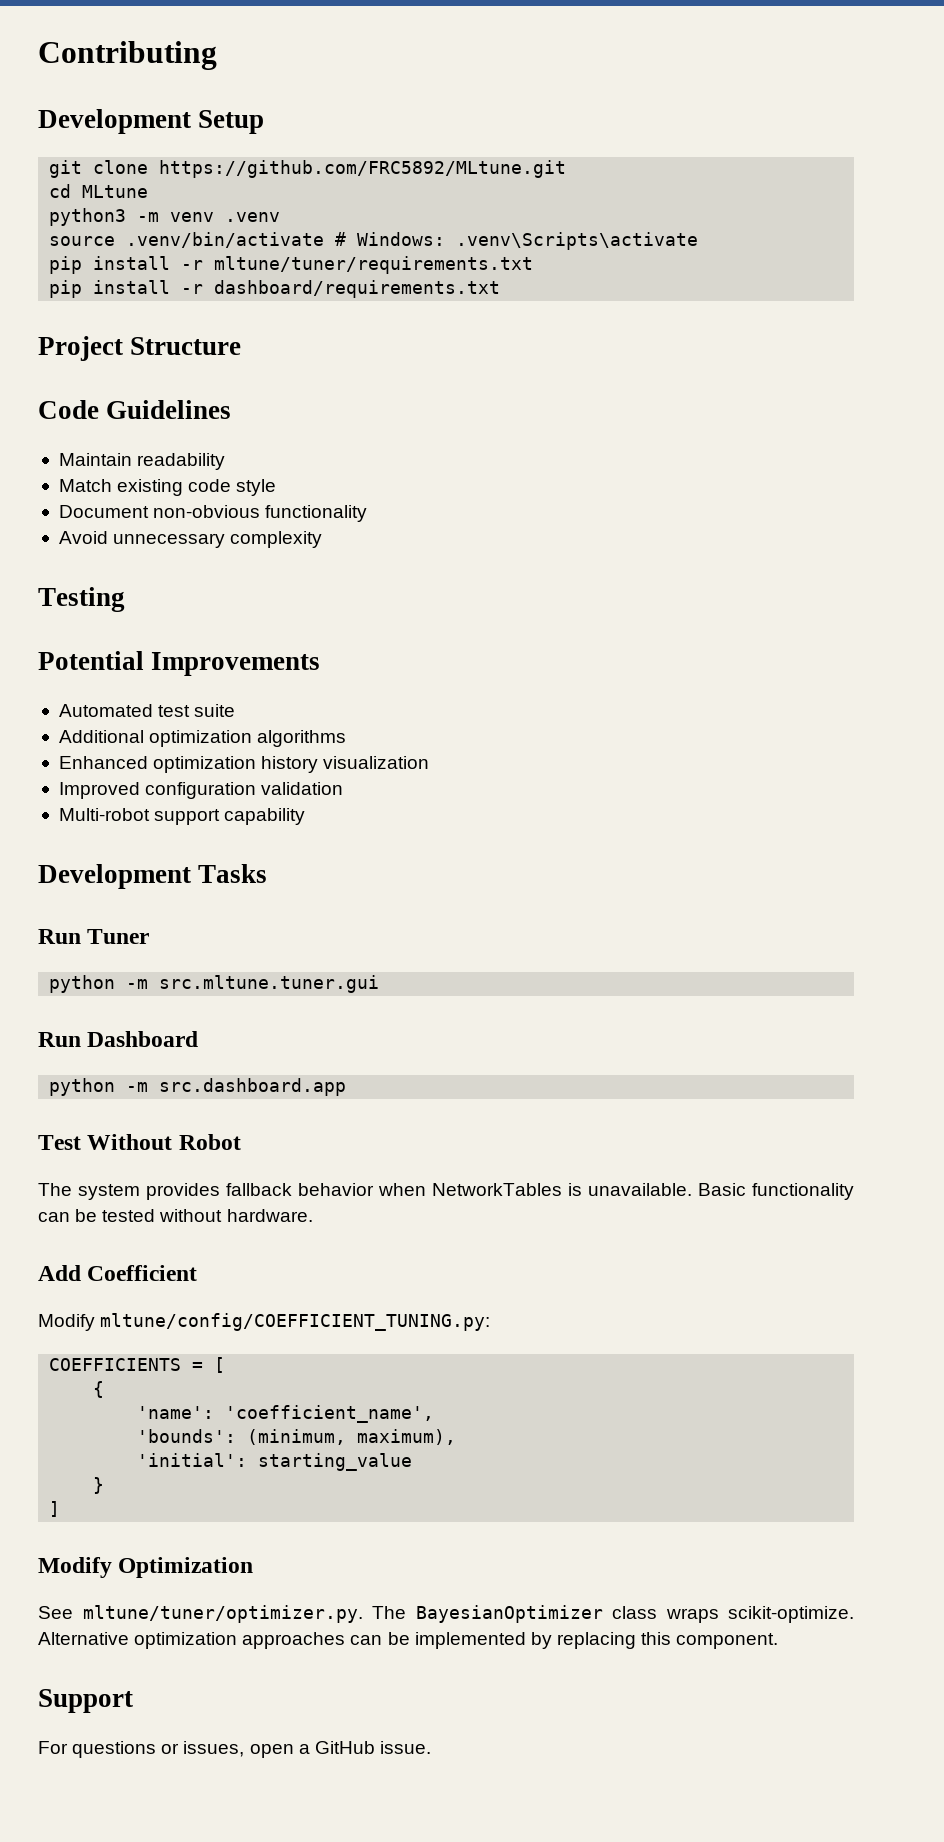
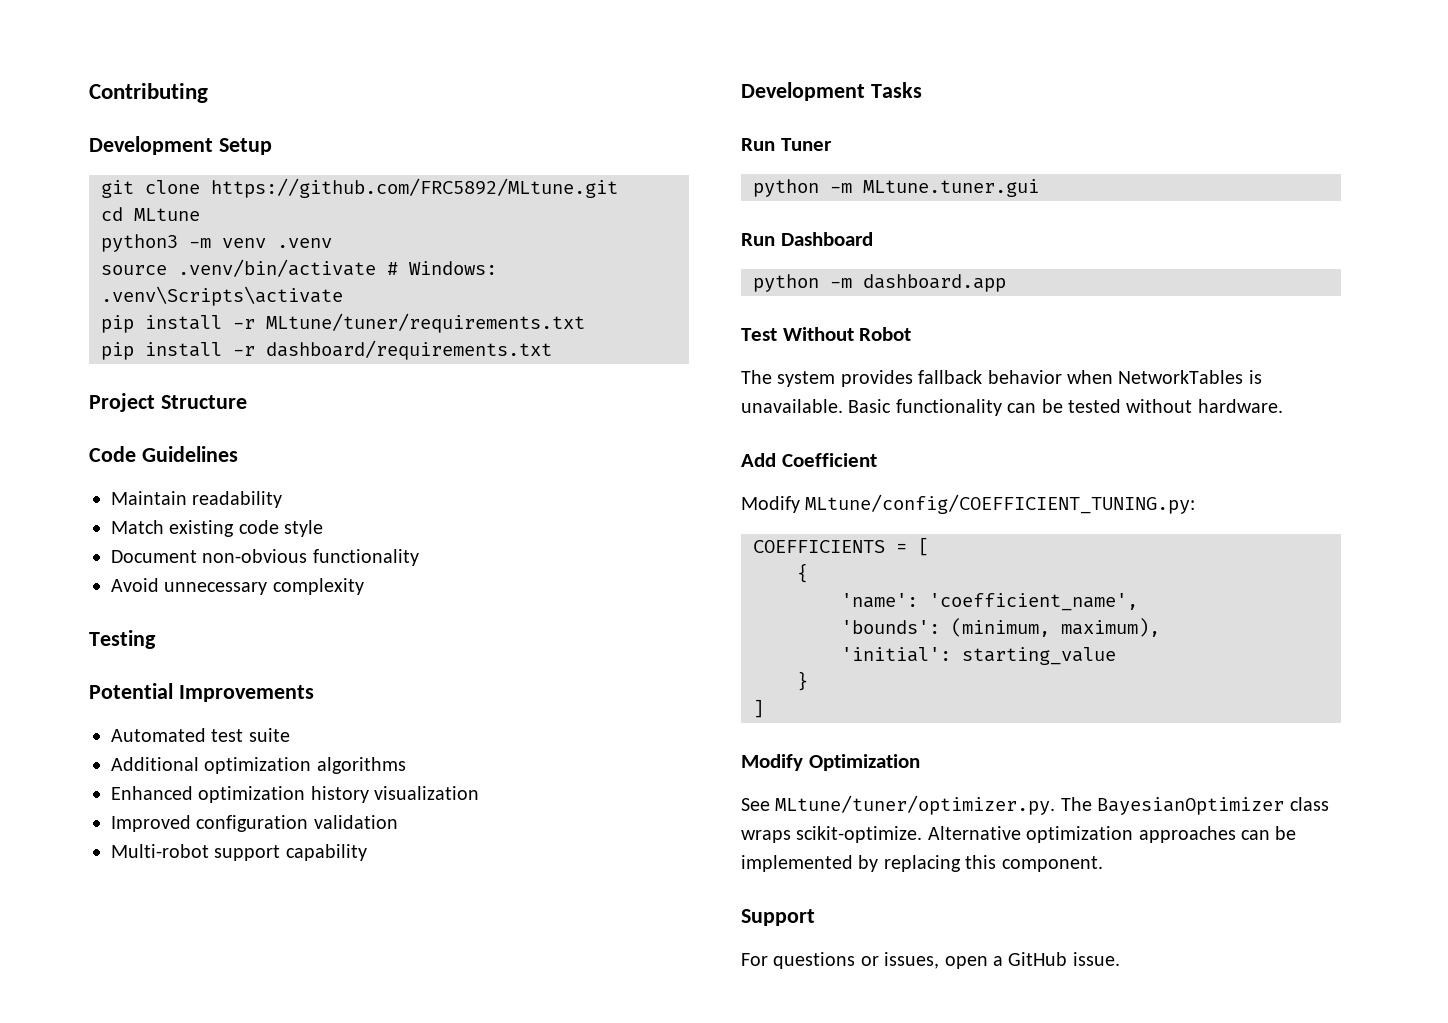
- pip install -r mltune/tuner/requirements.txt
+ pip install -r MLtune/tuner/requirements.txt
- python -m src.mltune.tuner.gui
+ python -m MLtune.tuner.gui
- python -m src.dashboard.app
+ python -m dashboard.app
- Modify mltune/config/COEFFICIENT_TUNING.py:
+ Modify MLtune/config/COEFFICIENT_TUNING.py:
- See mltune/tuner/optimizer.py. The BayesianOptimizer class wraps scikit-optimize.
+ See MLtune/tuner/optimizer.py. The BayesianOptimizer class wraps scikit-optimize.

